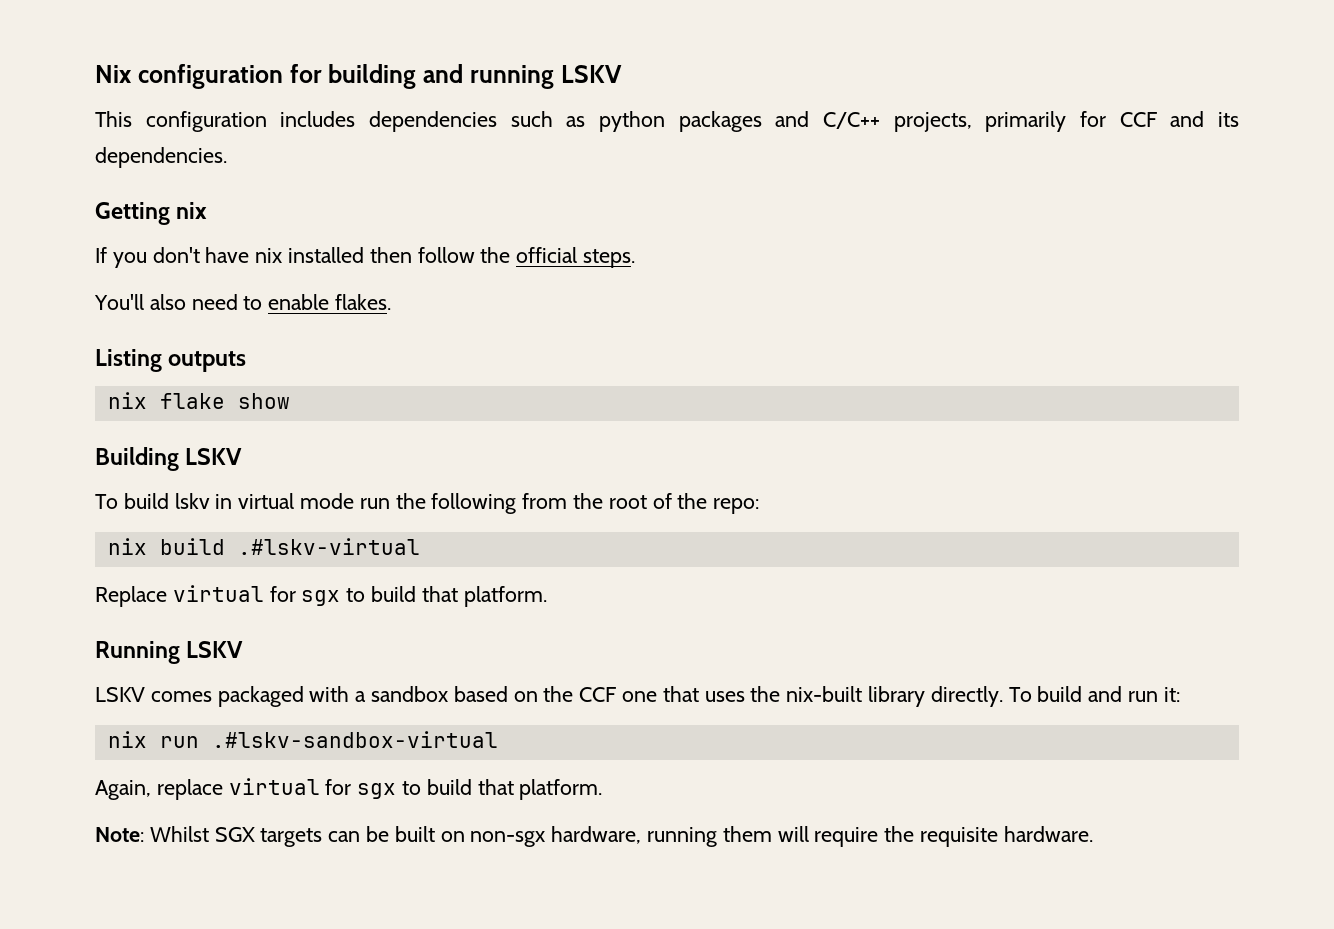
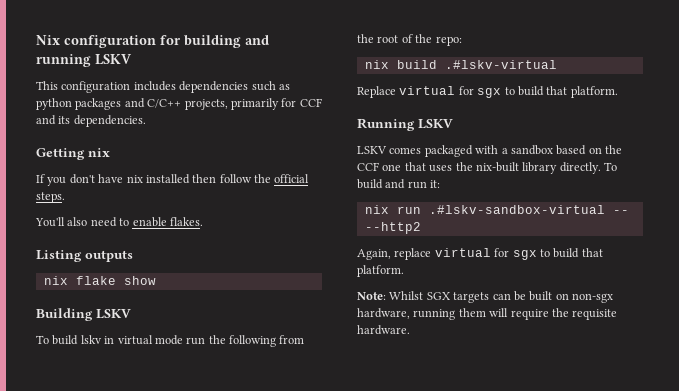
- nix run .#lskv-sandbox-virtual
+ nix run .#lskv-sandbox-virtual -- --http2

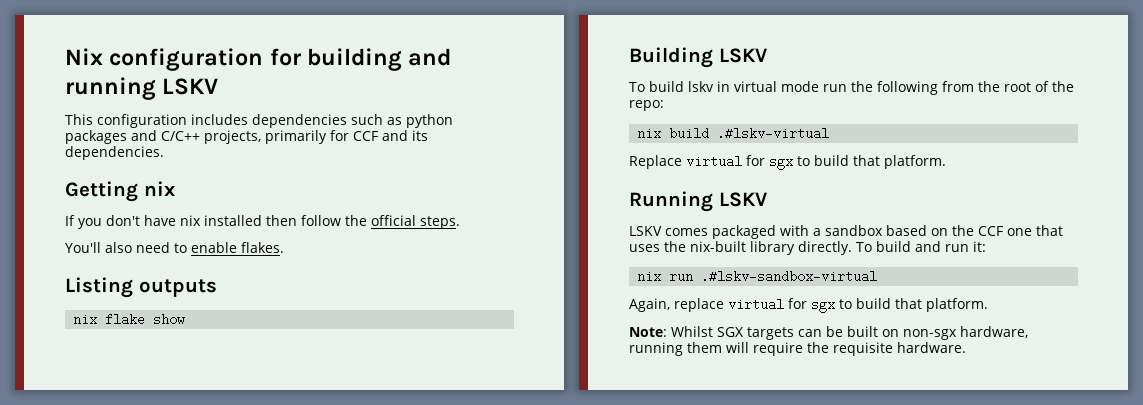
- nix run .#lskv-sandbox-virtual -- --http2
+ nix run .#lskv-sandbox-virtual

